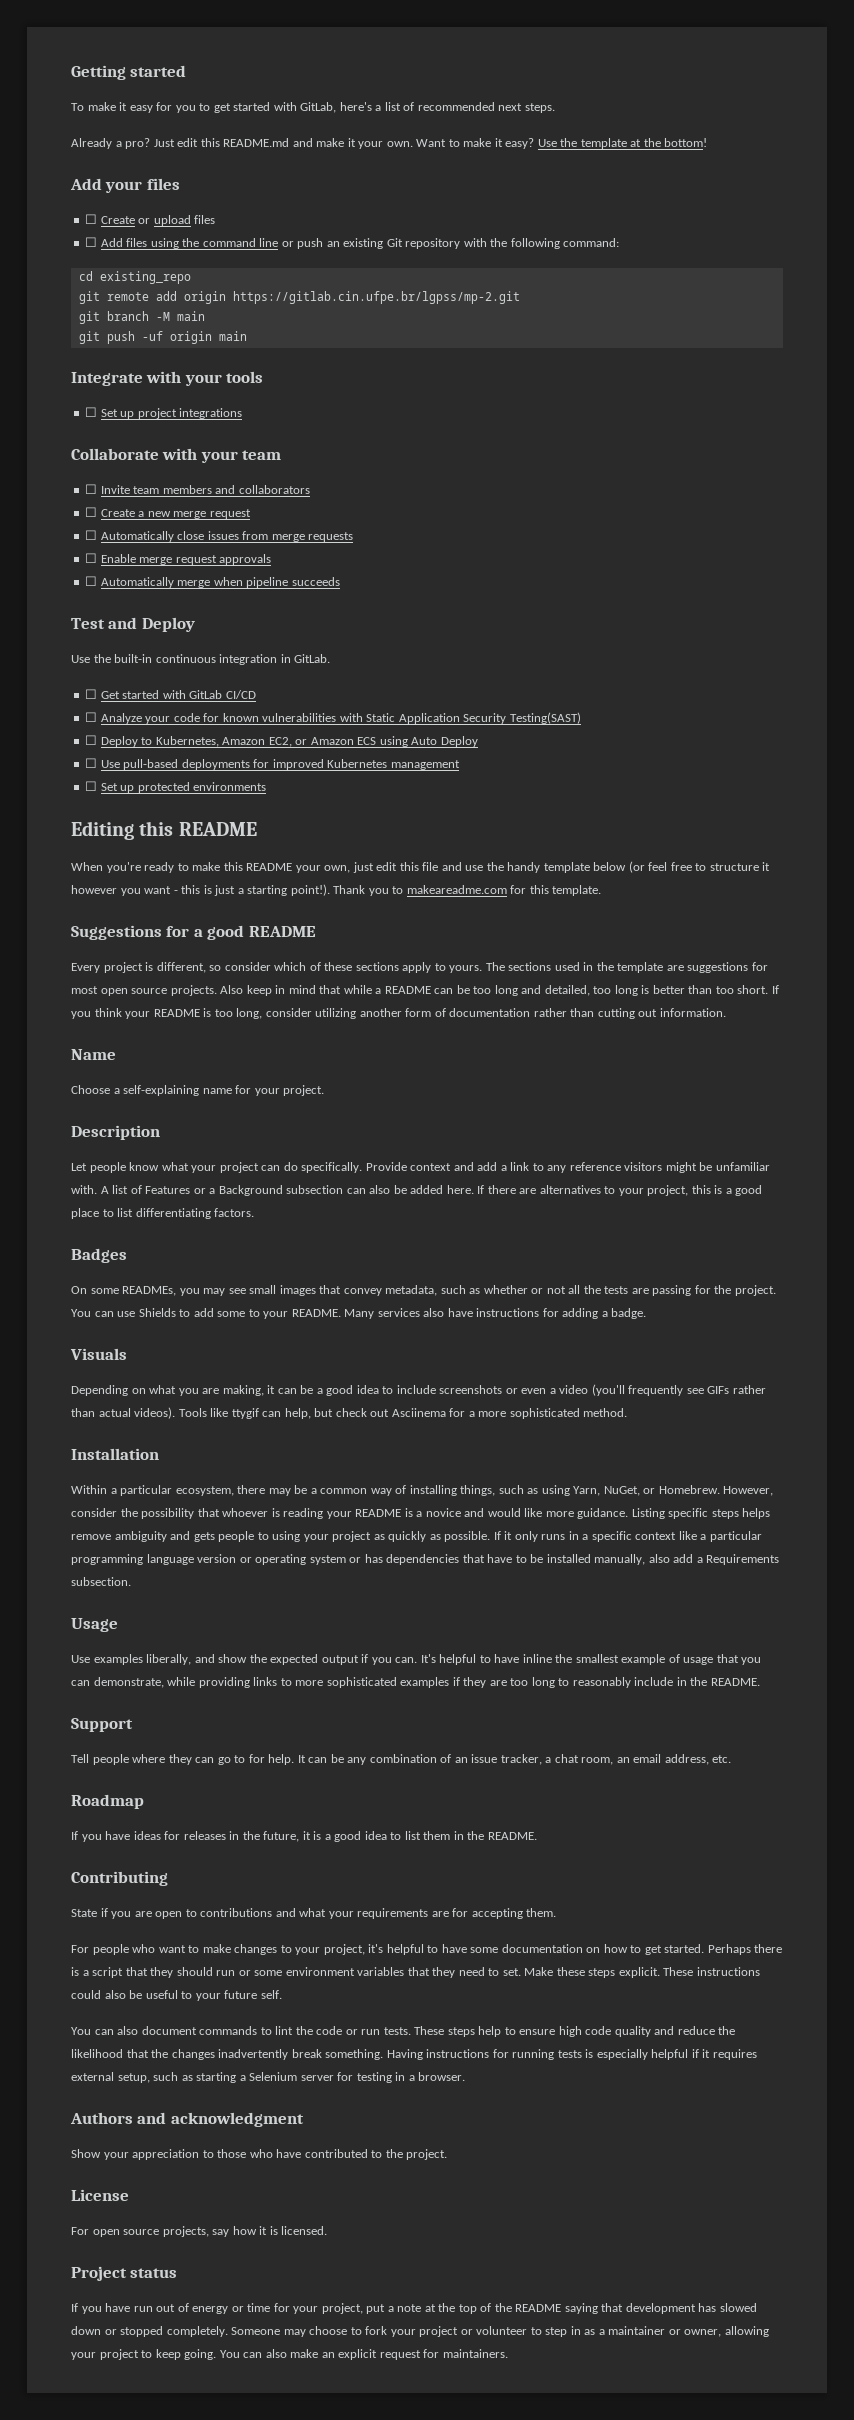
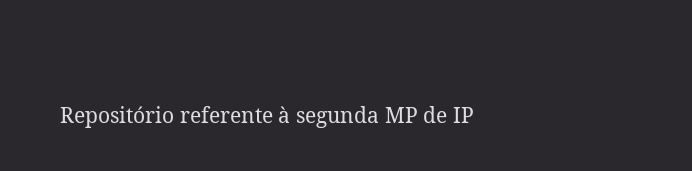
- Getting started
- To make it easy for you to get started with GitLab, here's a list of recommended next steps.
- Already a pro? Just edit this README.md and make it your own. Want to make it easy? Use the template at the bottom!
- Add your files
- ☐ Create or upload files
- ☐ Add files using the command line or push an existing Git repository with the following command:
- cd existing_repo
- git remote add origin https://gitlab.cin.ufpe.br/lgpss/mp-2.git
- git branch -M main
- git push -uf origin main
- Integrate with your tools
- ☐ Set up project integrations
- Collaborate with your team
- ☐ Invite team members and collaborators
- ☐ Create a new merge request
- ☐ Automatically close issues from merge requests
- ☐ Enable merge request approvals
- ☐ Automatically merge when pipeline succeeds
- Test and Deploy
- Use the built-in continuous integration in GitLab.
- ☐ Get started with GitLab CI/CD
- ☐ Analyze your code for known vulnerabilities with Static Application Security Testing(SAST)
- ☐ Deploy to Kubernetes, Amazon EC2, or Amazon ECS using Auto Deploy
- ☐ Use pull-based deployments for improved Kubernetes management
- ☐ Set up protected environments
- Editing this README
- When you're ready to make this README your own, just edit this file and use the handy template below (or feel free to structure it however you want - this is just a starting point!). Thank you to makeareadme.com for this template.
- Suggestions for a good README
- Every project is different, so consider which of these sections apply to yours. The sections used in the template are suggestions for most open source projects. Also keep in mind that while a README can be too long and detailed, too long is better than too short. If you think your README is too long, consider utilizing another form of documentation rather than cutting out information.
- Name
- Choose a self-explaining name for your project.
- Description
- Let people know what your project can do specifically. Provide context and add a link to any reference visitors might be unfamiliar with. A list of Features or a Background subsection can also be added here. If there are alternatives to your project, this is a good place to list differentiating factors.
- Badges
- On some READMEs, you may see small images that convey metadata, such as whether or not all the tests are passing for the project. You can use Shields to add some to your README. Many services also have instructions for adding a badge.
- Visuals
- Depending on what you are making, it can be a good idea to include screenshots or even a video (you'll frequently see GIFs rather than actual videos). Tools like ttygif can help, but check out Asciinema for a more sophisticated method.
- Installation
- Within a particular ecosystem, there may be a common way of installing things, such as using Yarn, NuGet, or Homebrew. However, consider the possibility that whoever is reading your README is a novice and would like more guidance. Listing specific steps helps remove ambiguity and gets people to using your project as quickly as possible. If it only runs in a specific context like a particular programming language version or operating system or has dependencies that have to be installed manually, also add a Requirements subsection.
- Usage
- Use examples liberally, and show the expected output if you can. It's helpful to have inline the smallest example of usage that you can demonstrate, while providing links to more sophisticated examples if they are too long to reasonably include in the README.
- Support
- Tell people where they can go to for help. It can be any combination of an issue tracker, a chat room, an email address, etc.
- Roadmap
- If you have ideas for releases in the future, it is a good idea to list them in the README.
- Contributing
- State if you are open to contributions and what your requirements are for accepting them.
- For people who want to make changes to your project, it's helpful to have some documentation on how to get started. Perhaps there is a script that they should run or some environment variables that they need to set. Make these steps explicit. These instructions could also be useful to your future self.
- You can also document commands to lint the code or run tests. These steps help to ensure high code quality and reduce the likelihood that the changes inadvertently break something. Having instructions for running tests is especially helpful if it requires external setup, such as starting a Selenium server for testing in a browser.
- Authors and acknowledgment
- Show your appreciation to those who have contributed to the project.
- License
- For open source projects, say how it is licensed.
- Project status
- If you have run out of energy or time for your project, put a note at the top of the README saying that development has slowed down or stopped completely. Someone may choose to fork your project or volunteer to step in as a maintainer or owner, allowing your project to keep going. You can also make an explicit request for maintainers.
+ Repositório referente à segunda MP de IP

